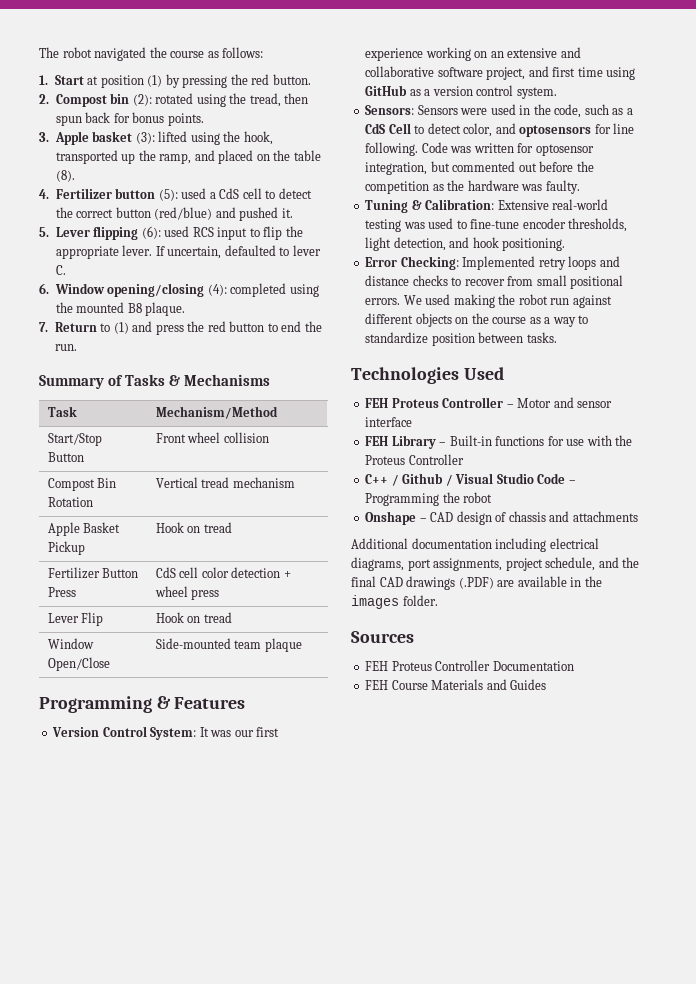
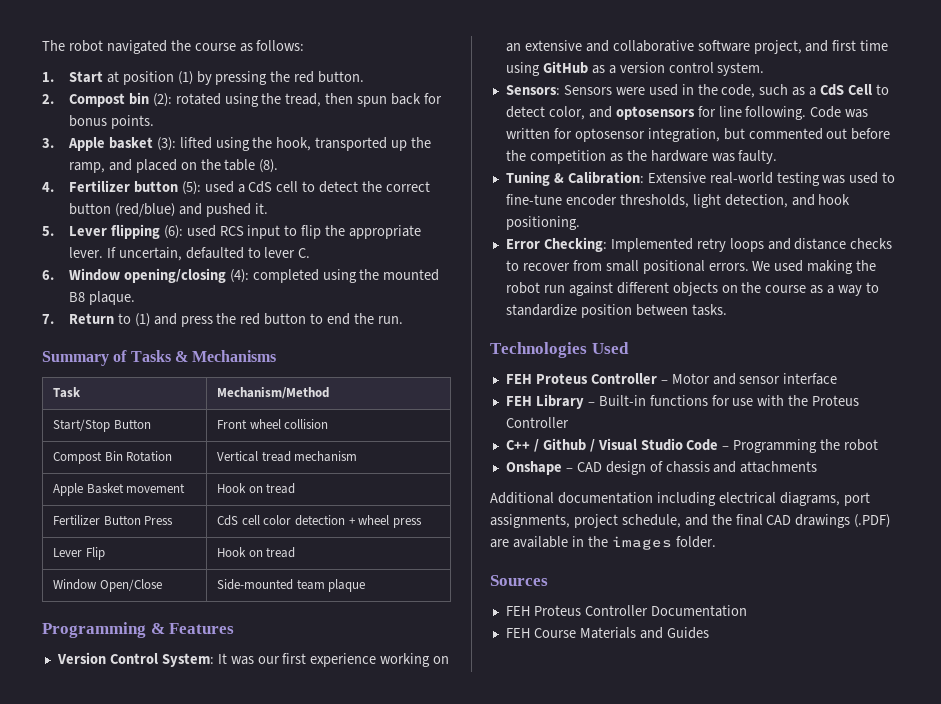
- Apple Basket Pickup | Hook on tread
+ Apple Basket movement | Hook on tread

